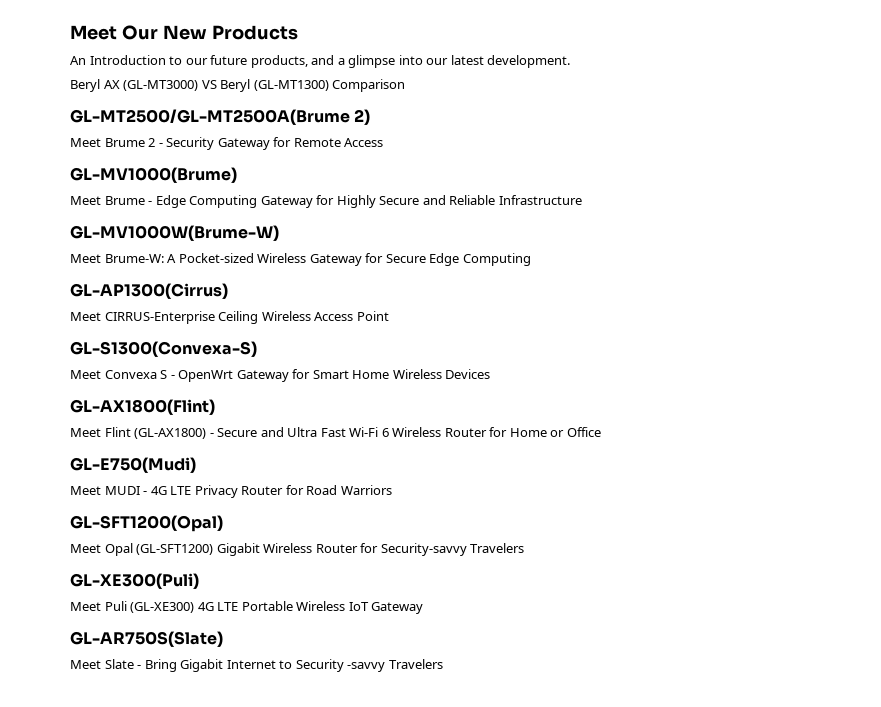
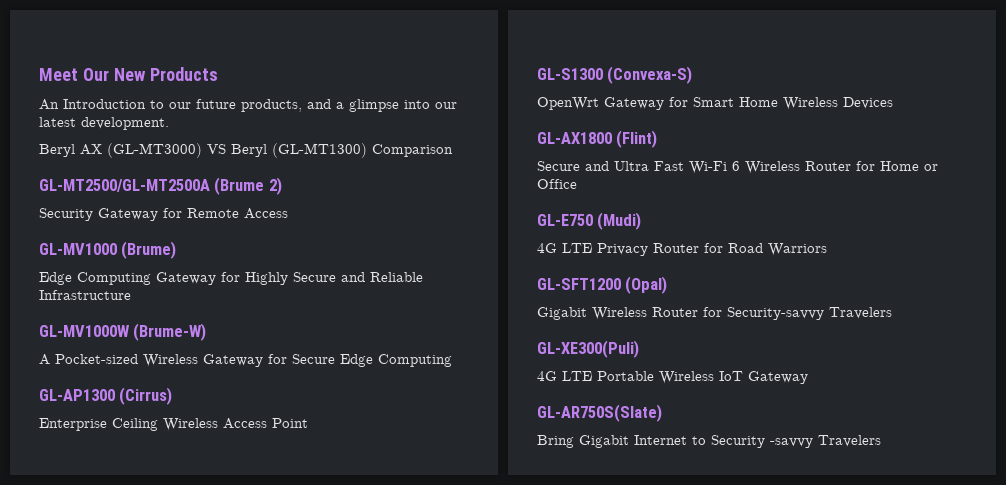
- GL-MT2500/GL-MT2500A(Brume 2)
+ GL-MT2500/GL-MT2500A (Brume 2)
- Meet Brume 2 - Security Gateway for Remote Access
+ Security Gateway for Remote Access
- GL-MV1000(Brume)
- Meet Brume - Edge Computing Gateway for Highly Secure and Reliable Infrastructure
+ GL-MV1000 (Brume)
+ Edge Computing Gateway for Highly Secure and Reliable Infrastructure
- GL-MV1000W(Brume-W)
- Meet Brume-W: A Pocket-sized Wireless Gateway for Secure Edge Computing
+ GL-MV1000W (Brume-W)
+ A Pocket-sized Wireless Gateway for Secure Edge Computing
- GL-AP1300(Cirrus)
- Meet CIRRUS-Enterprise Ceiling Wireless Access Point
+ GL-AP1300 (Cirrus)
+ Enterprise Ceiling Wireless Access Point
- GL-S1300(Convexa-S)
- Meet Convexa S - OpenWrt Gateway for Smart Home Wireless Devices
+ GL-S1300 (Convexa-S)
+ OpenWrt Gateway for Smart Home Wireless Devices
- GL-AX1800(Flint)
- Meet Flint (GL-AX1800) - Secure and Ultra Fast Wi-Fi 6 Wireless Router for Home or Office
+ GL-AX1800 (Flint)
+ Secure and Ultra Fast Wi-Fi 6 Wireless Router for Home or Office
- GL-E750(Mudi)
- Meet MUDI - 4G LTE Privacy Router for Road Warriors
+ GL-E750 (Mudi)
+ 4G LTE Privacy Router for Road Warriors
- GL-SFT1200(Opal)
- Meet Opal (GL-SFT1200) Gigabit Wireless Router for Security-savvy Travelers
+ GL-SFT1200 (Opal)
+ Gigabit Wireless Router for Security-savvy Travelers
- Meet Puli (GL-XE300) 4G LTE Portable Wireless IoT Gateway
+ 4G LTE Portable Wireless IoT Gateway
- Meet Slate - Bring Gigabit Internet to Security -savvy Travelers
+ Bring Gigabit Internet to Security -savvy Travelers

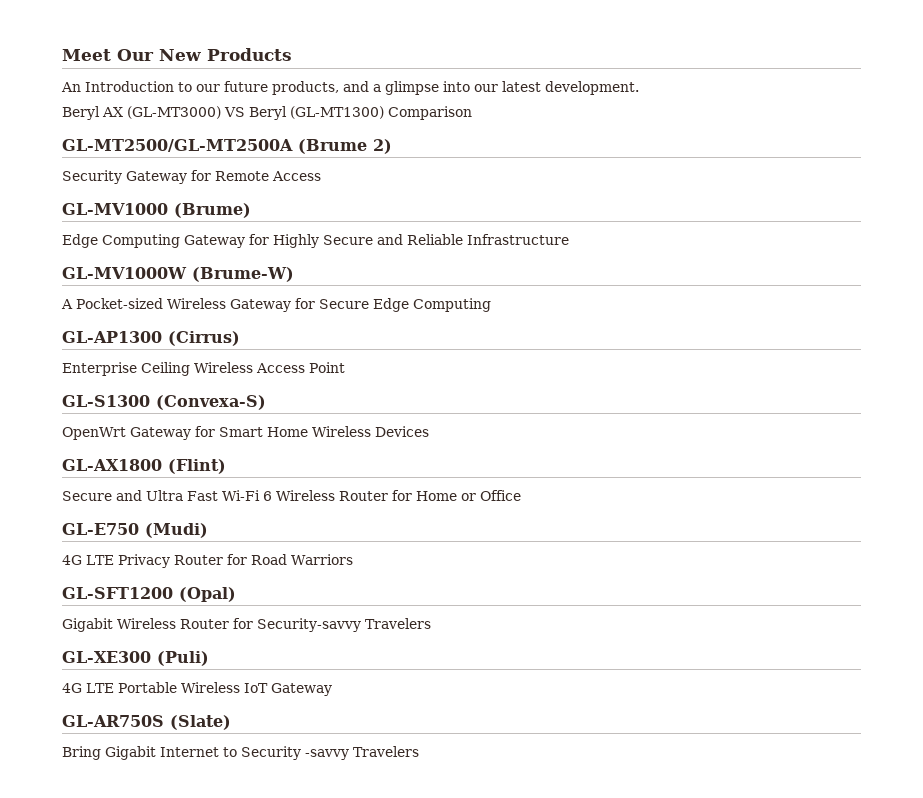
- GL-XE300(Puli)
+ GL-XE300 (Puli)
- GL-AR750S(Slate)
+ GL-AR750S (Slate)

